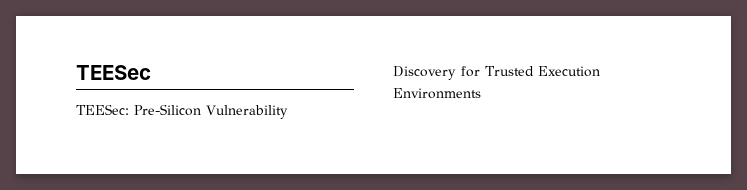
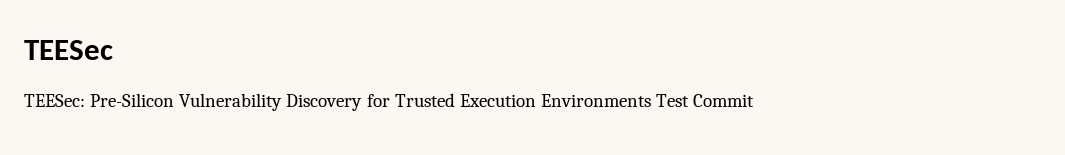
- TEESec: Pre-Silicon Vulnerability Discovery for Trusted Execution Environments
+ TEESec: Pre-Silicon Vulnerability Discovery for Trusted Execution Environments Test Commit

